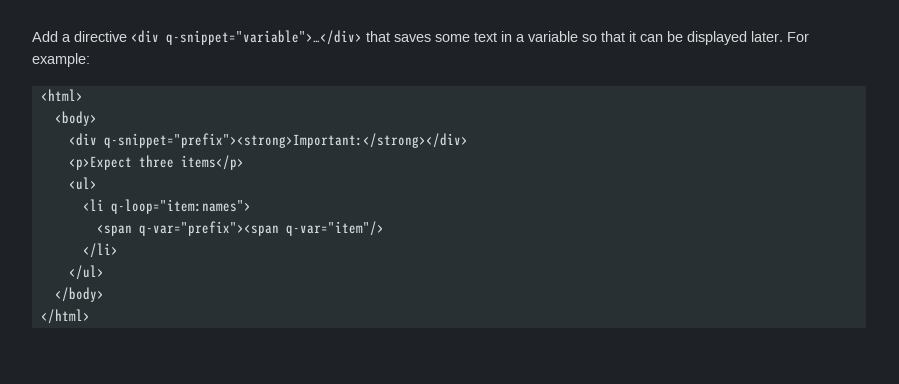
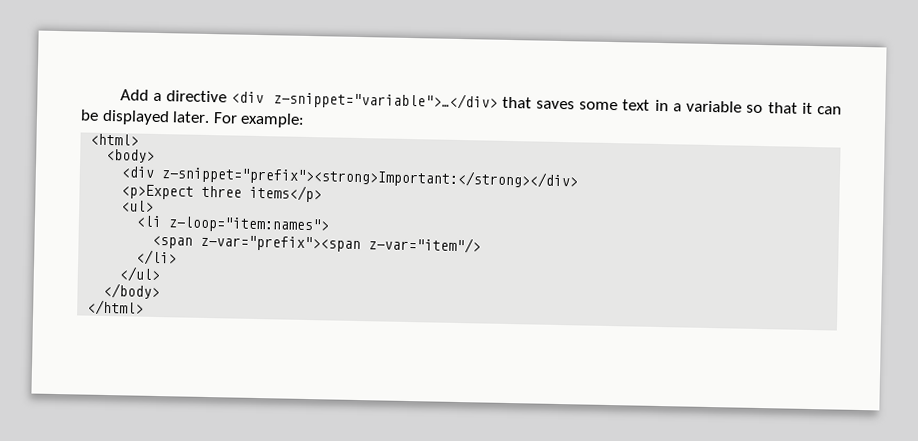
- Add a directive <div q-snippet="variable">…</div> that saves some text in a variable so that it can be displayed later.
+ Add a directive <div z-snippet="variable">…</div> that saves some text in a variable so that it can be displayed later.
- <div q-snippet="prefix"><strong>Important:</strong></div>
+ <div z-snippet="prefix"><strong>Important:</strong></div>
- <li q-loop="item:names">
+ <li z-loop="item:names">
- <span q-var="prefix"><span q-var="item"/>
+ <span z-var="prefix"><span z-var="item"/>

